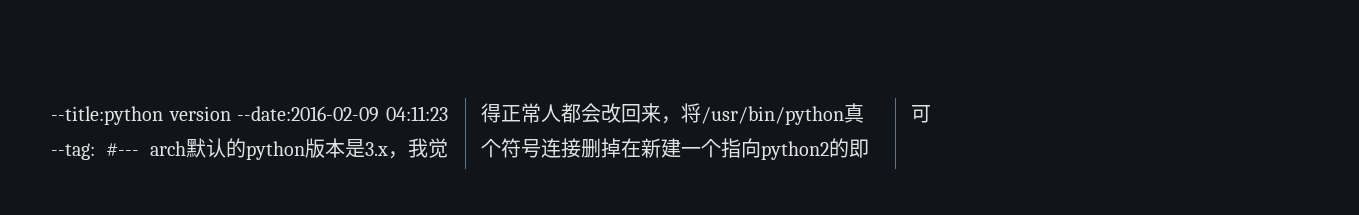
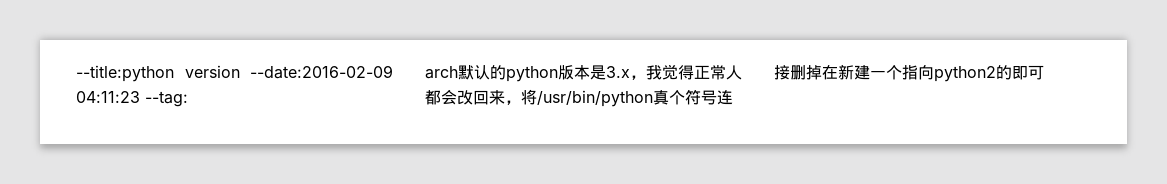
- --title:python version --date:2016-02-09 04:11:23 --tag: #--- arch默认的python版本是3.x，我觉得正常人都会改回来，将/usr/bin/python真个符号连接删掉在新建一个指向python2的即可
+ --title:python version --date:2016-02-09 04:11:23 --tag:
+ arch默认的python版本是3.x，我觉得正常人都会改回来，将/usr/bin/python真个符号连接删掉在新建一个指向python2的即可

